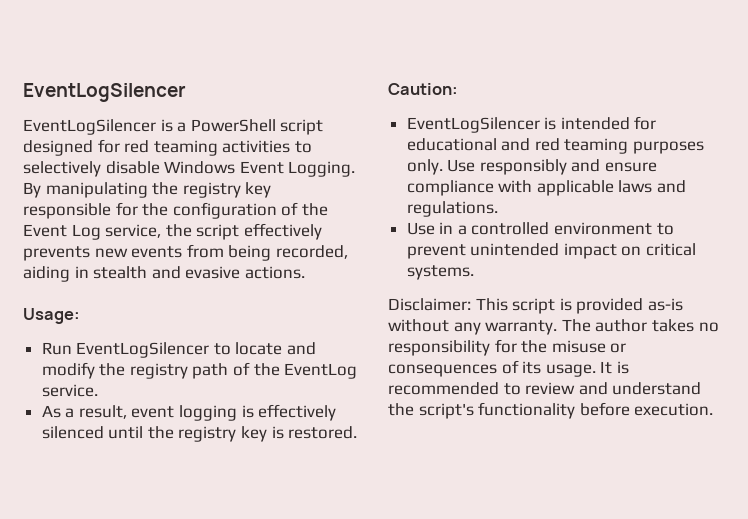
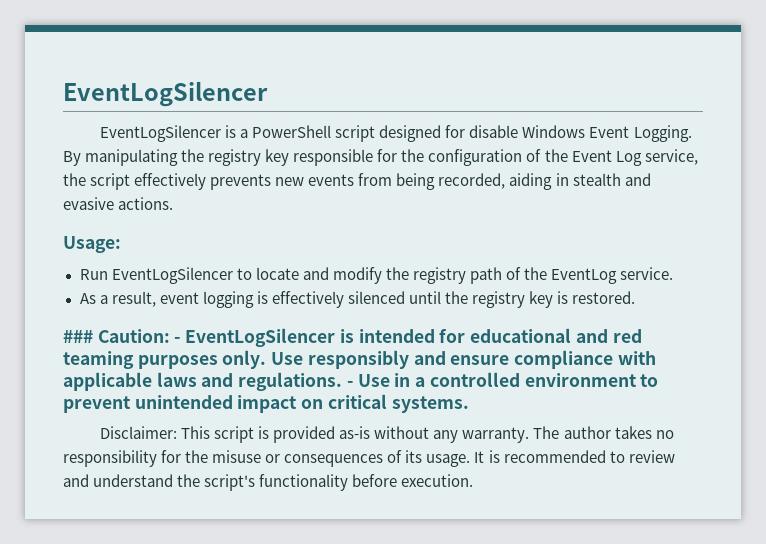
- EventLogSilencer is a PowerShell script designed for red teaming activities to selectively disable Windows Event Logging.
+ EventLogSilencer is a PowerShell script designed for disable Windows Event Logging.
- Caution:
- EventLogSilencer is intended for educational and red teaming purposes only.
+ ### Caution: - EventLogSilencer is intended for educational and red teaming purposes only.
- Use responsibly and ensure compliance with applicable laws and regulations.
- Use in a controlled environment to prevent unintended impact on critical systems.
+ Use responsibly and ensure compliance with applicable laws and regulations. - Use in a controlled environment to prevent unintended impact on critical systems.

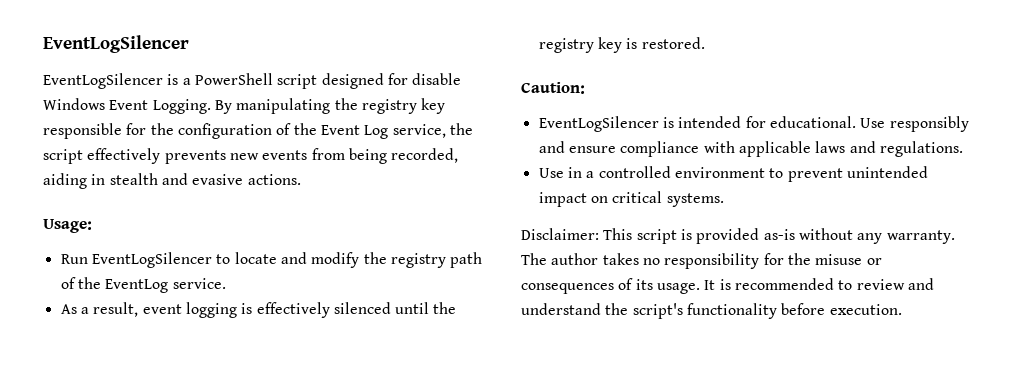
- ### Caution: - EventLogSilencer is intended for educational and red teaming purposes only.
+ Caution:
+ EventLogSilencer is intended for educational.
- Use responsibly and ensure compliance with applicable laws and regulations. - Use in a controlled environment to prevent unintended impact on critical systems.
+ Use responsibly and ensure compliance with applicable laws and regulations.
+ Use in a controlled environment to prevent unintended impact on critical systems.

